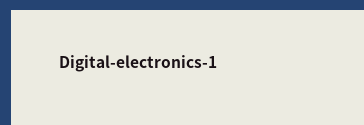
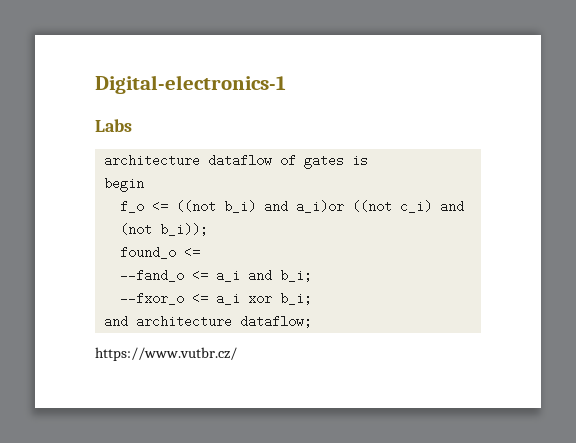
+ Labs
+ architecture dataflow of gates is
+ begin
+ f_o <= ((not b_i) and a_i)or ((not c_i) and (not b_i));
+ found_o <=
+ --fand_o <= a_i and b_i;
+ --fxor_o <= a_i xor b_i;
+ and architecture dataflow;
+ https://www.vutbr.cz/

